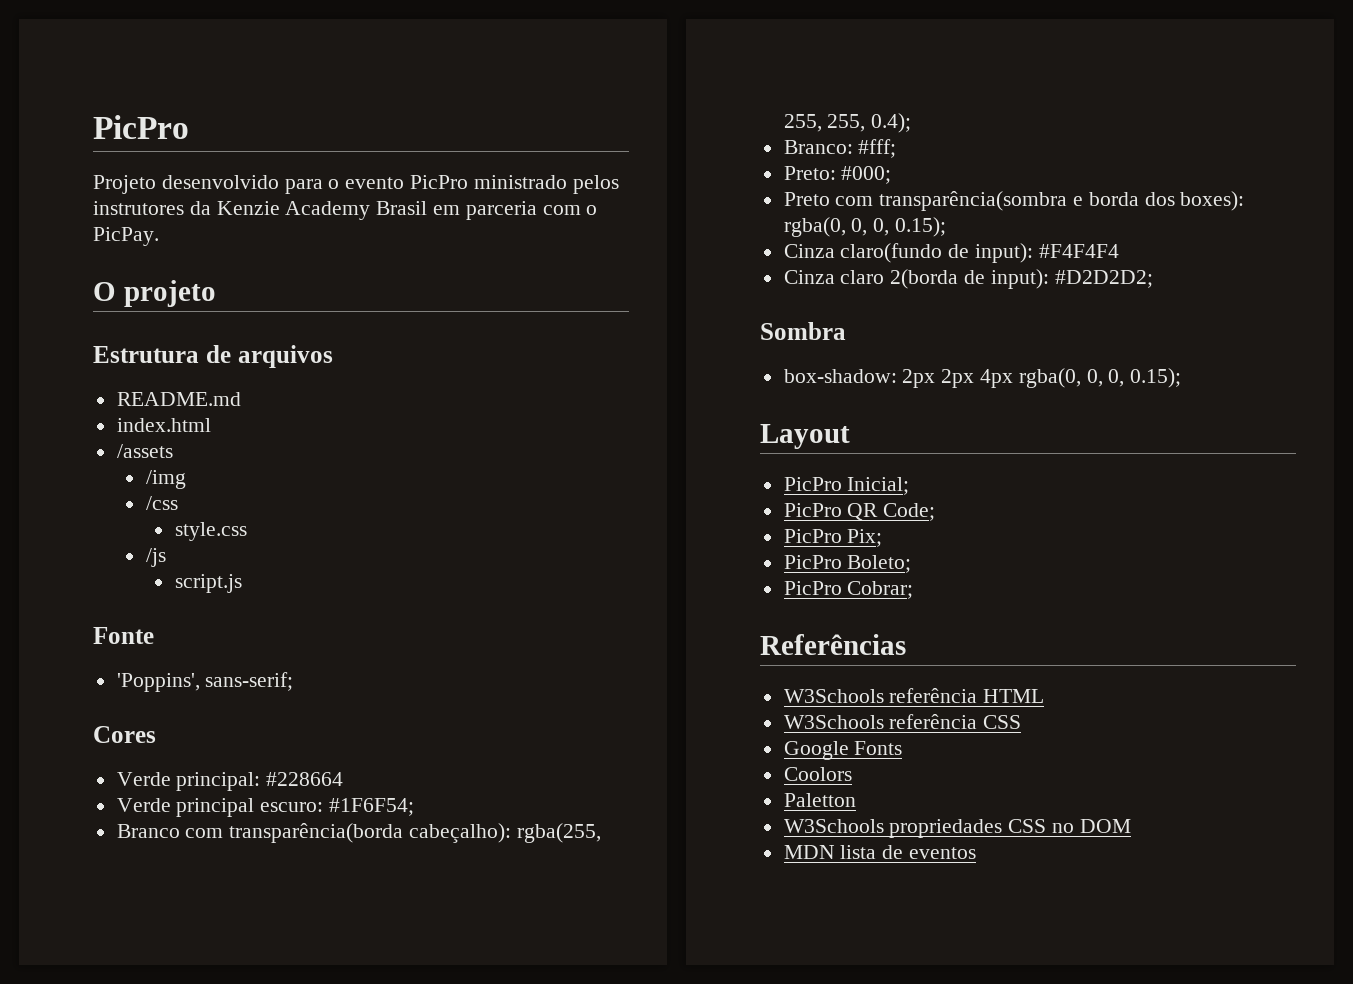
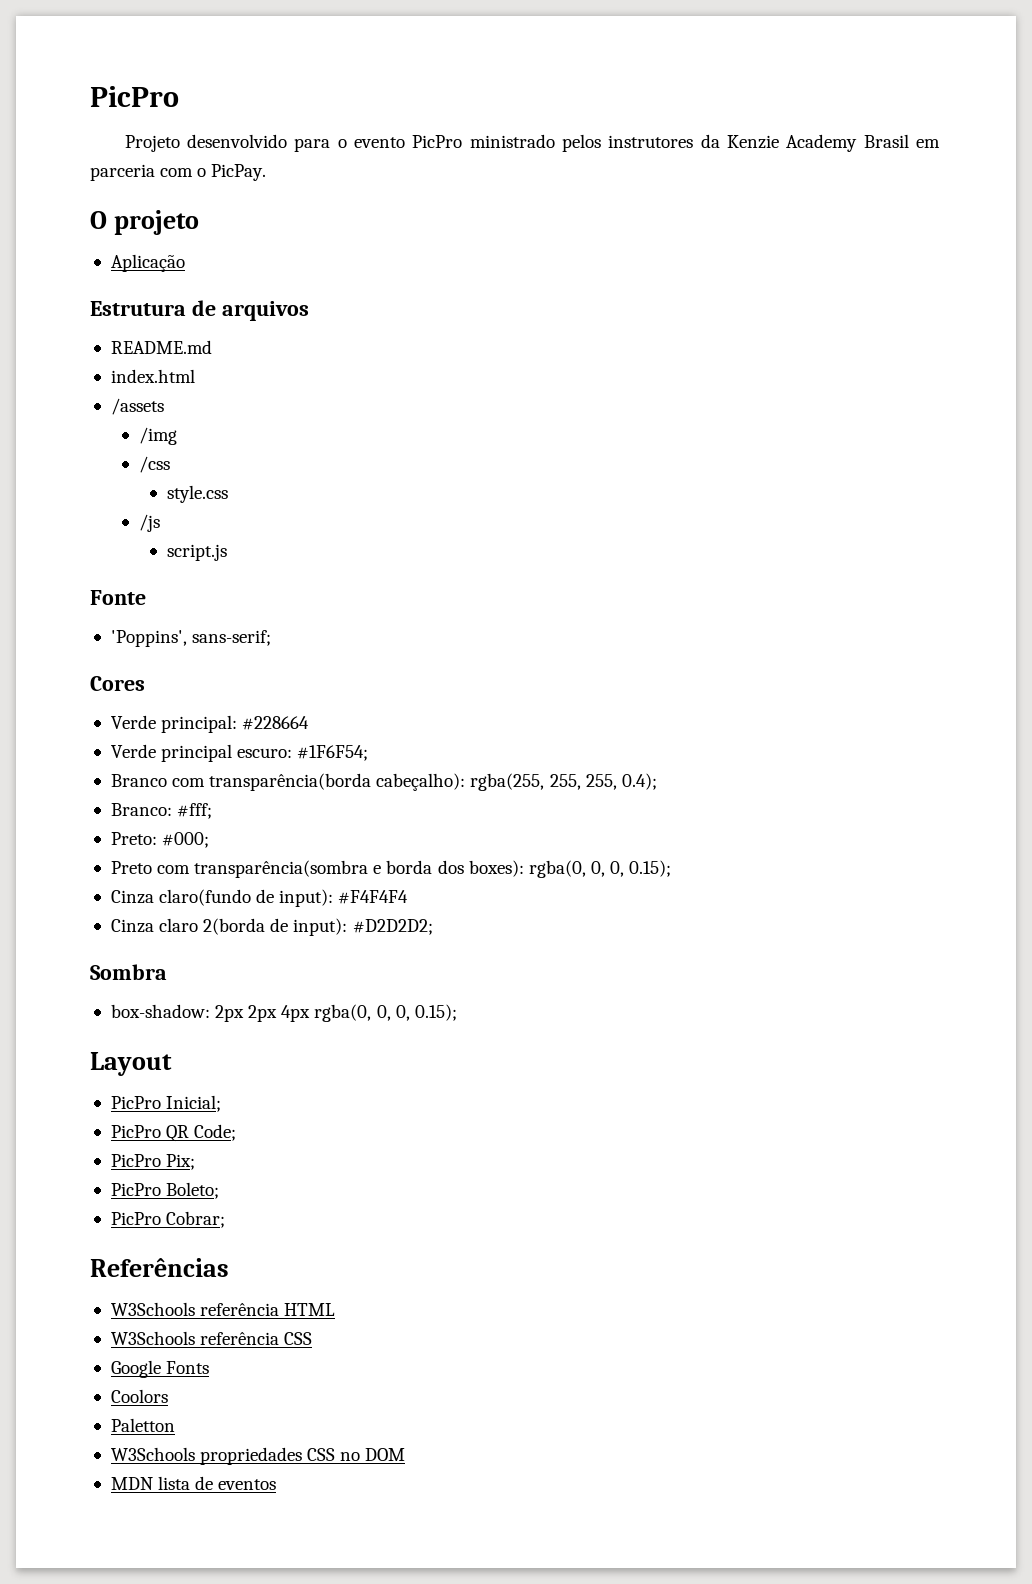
+ Aplicação

